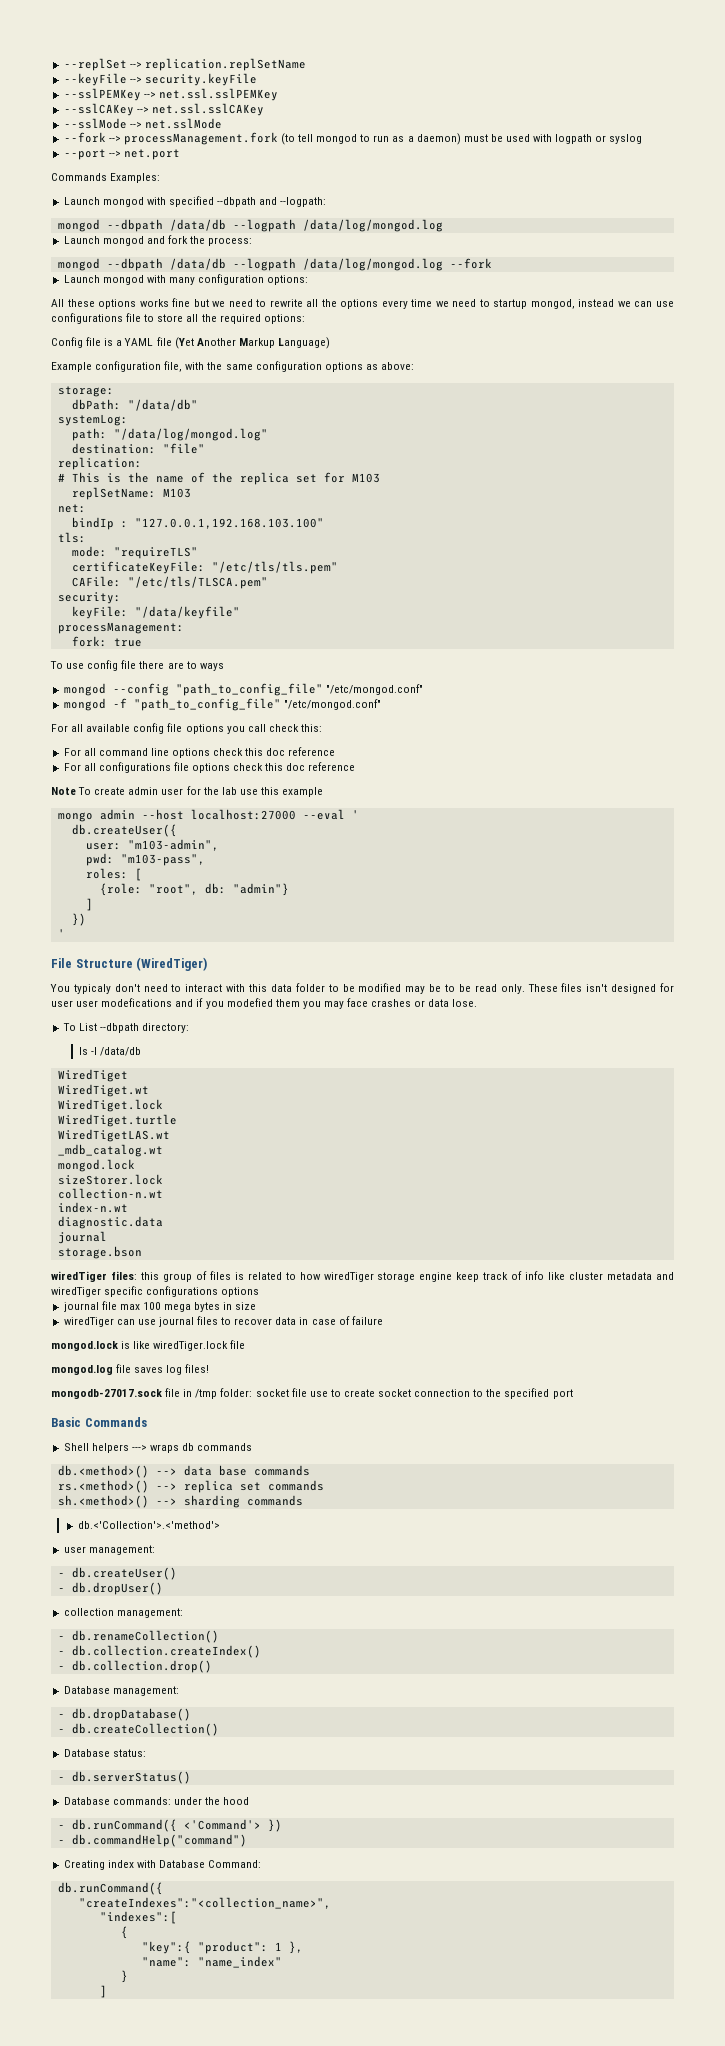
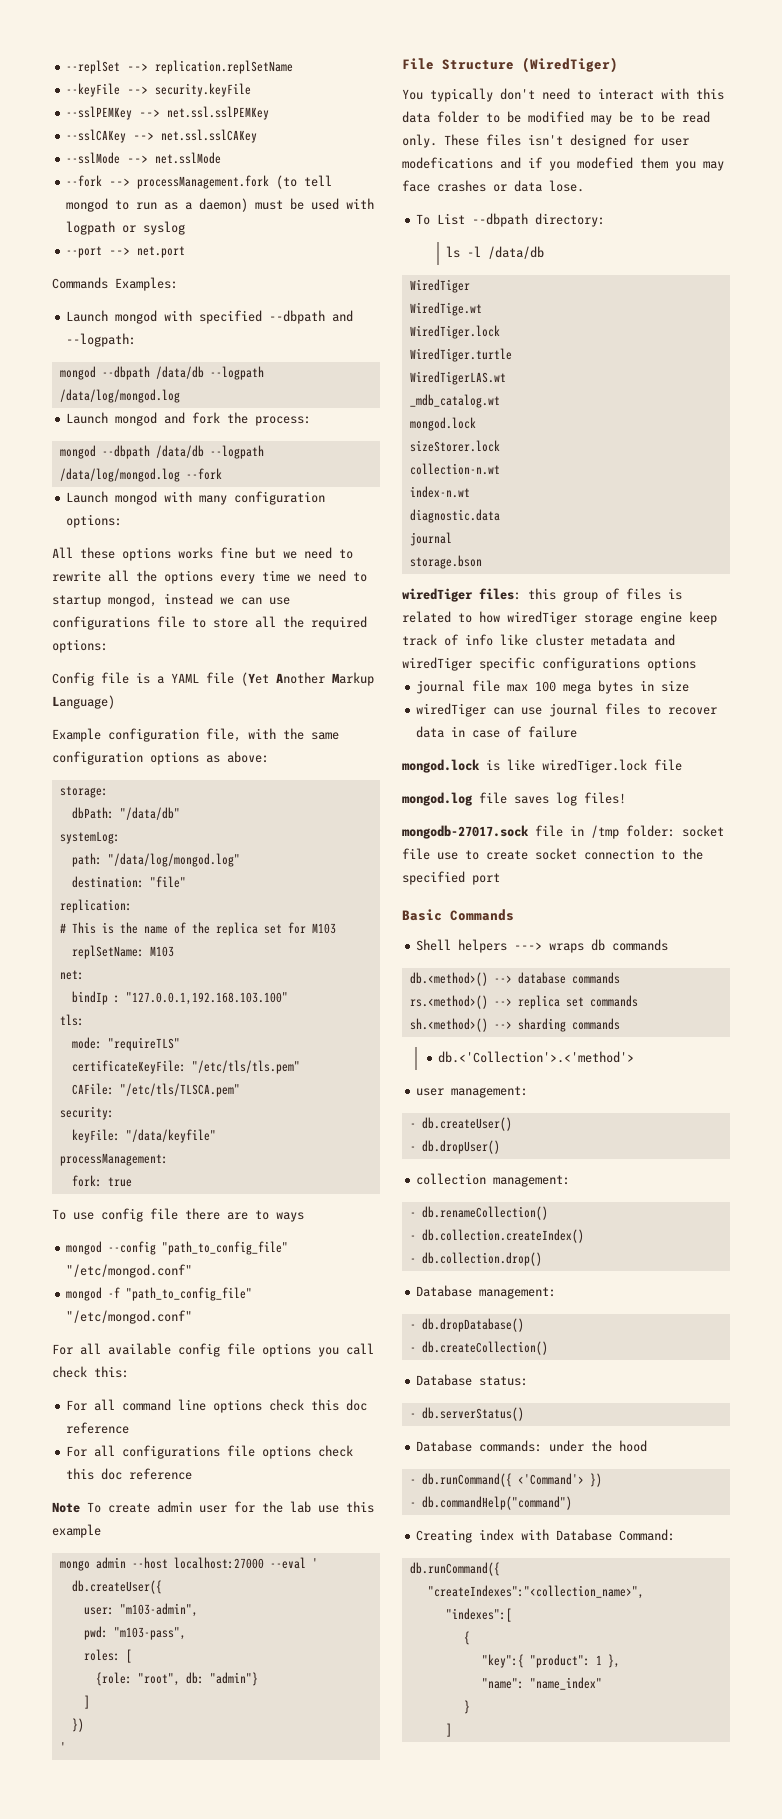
- You typicaly don't need to interact with this data folder to be modified may be to be read only.
+ You typically don't need to interact with this data folder to be modified may be to be read only.
- These files isn't designed for user user modefications and if you modefied them you may face crashes or data lose.
+ These files isn't designed for user modefications and if you modefied them you may face crashes or data lose.
- WiredTiget
- WiredTiget.wt
- WiredTiget.lock
- WiredTiget.turtle
- WiredTigetLAS.wt
+ WiredTiger
+ WiredTige.wt
+ WiredTiger.lock
+ WiredTiger.turtle
+ WiredTigerLAS.wt
- db.<method>() --> data base commands
+ db.<method>() --> database commands

